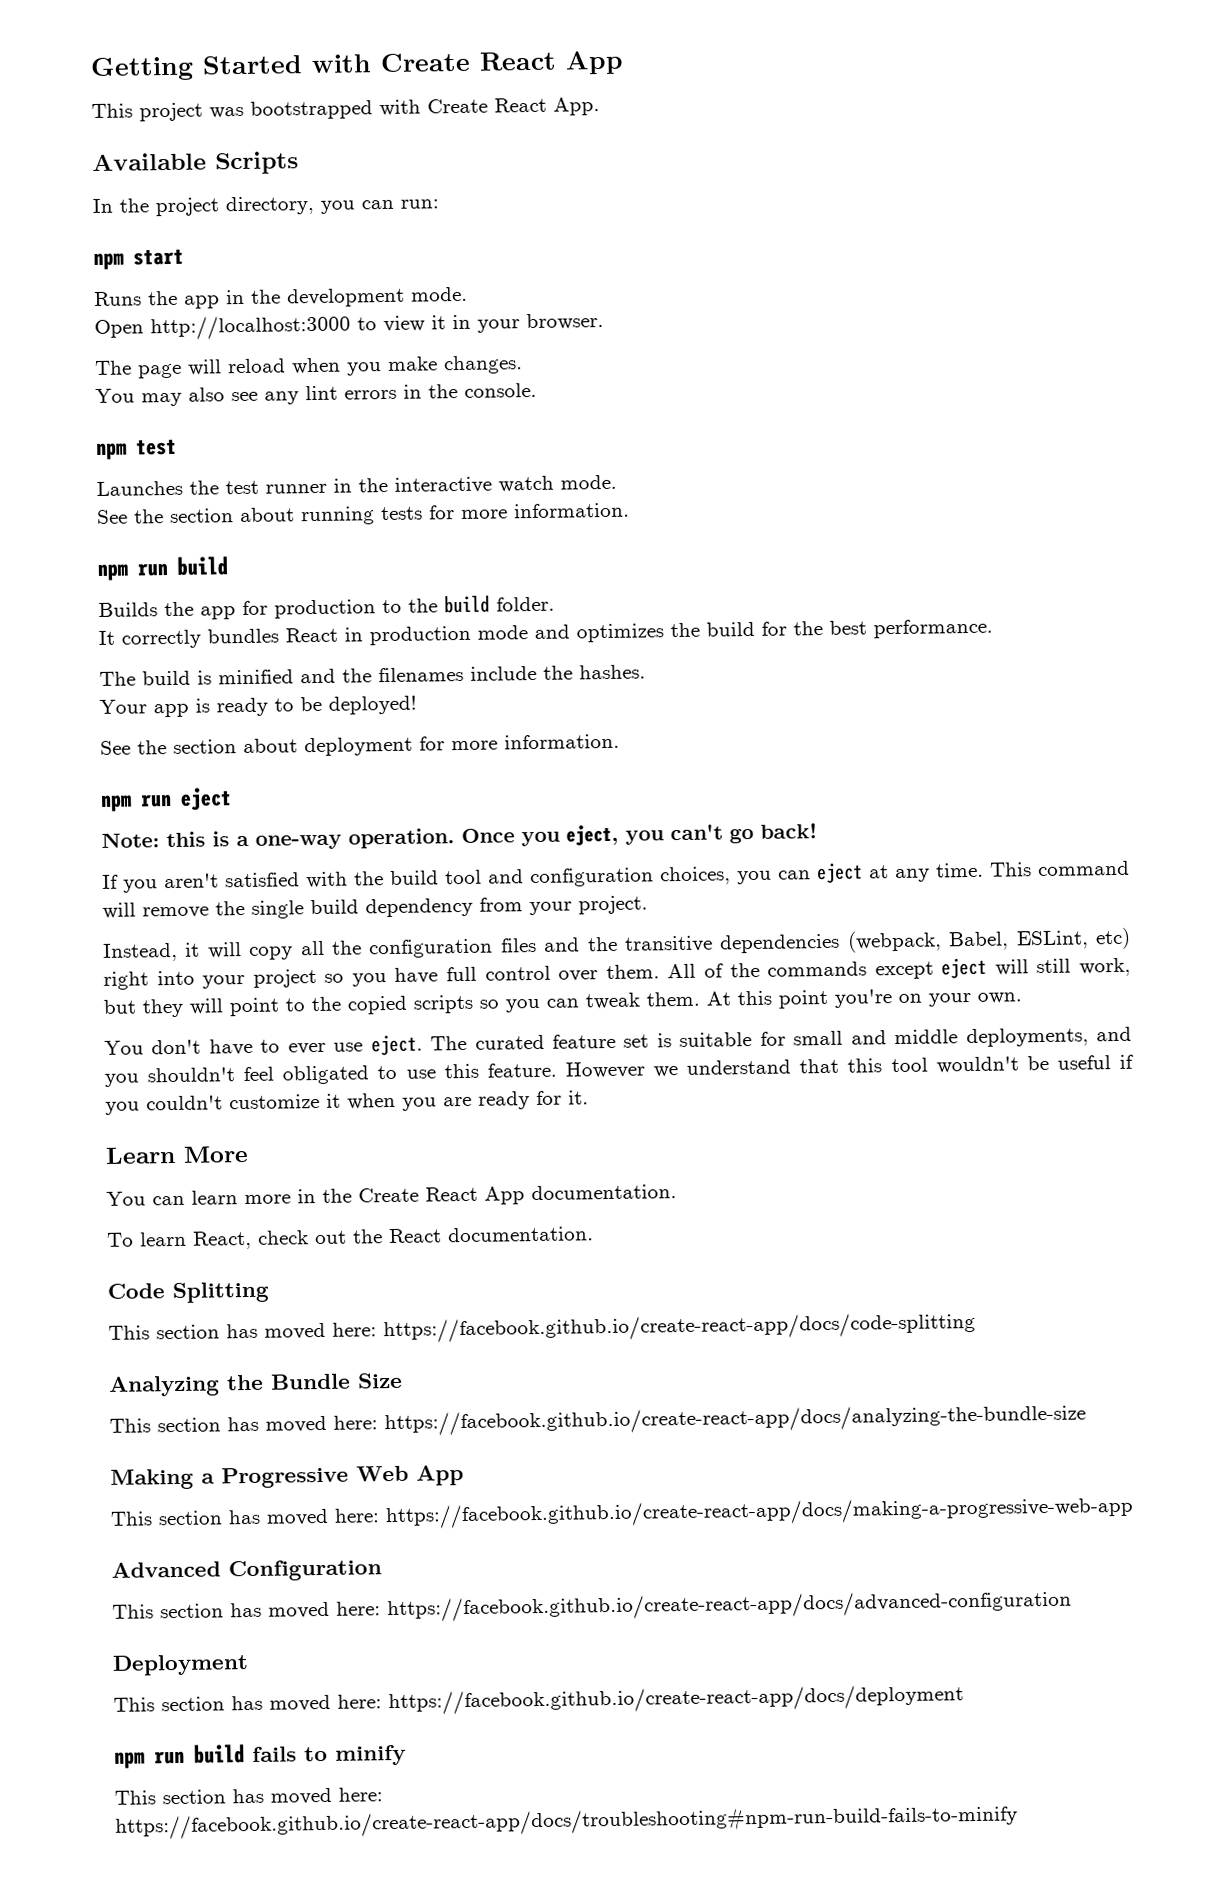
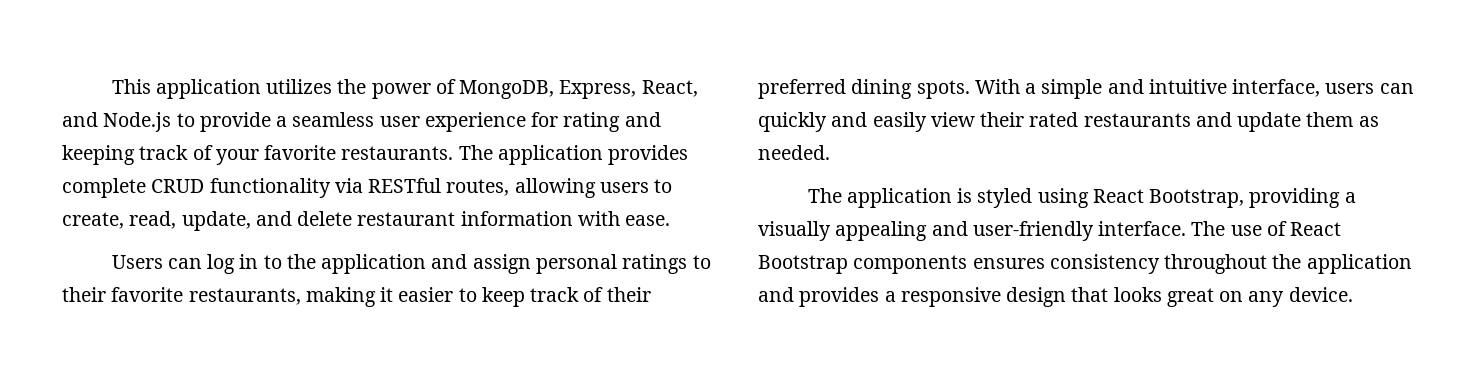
- Getting Started with Create React App
- This project was bootstrapped with Create React App.
- Available Scripts
- In the project directory, you can run:
- npm start
- Runs the app in the development mode.
- Open http://localhost:3000 to view it in your browser.
- The page will reload when you make changes.
- You may also see any lint errors in the console.
- npm test
- Launches the test runner in the interactive watch mode.
- See the section about running tests for more information.
- npm run build
- Builds the app for production to the build folder.
- It correctly bundles React in production mode and optimizes the build for the best performance.
- The build is minified and the filenames include the hashes.
- Your app is ready to be deployed!
- See the section about deployment for more information.
- npm run eject
- Note: this is a one-way operation. Once you eject, you can't go back!
- If you aren't satisfied with the build tool and configuration choices, you can eject at any time. This command will remove the single build dependency from your project.
- Instead, it will copy all the configuration files and the transitive dependencies (webpack, Babel, ESLint, etc) right into your project so you have full control over them. All of the commands except eject will still work, but they will point to the copied scripts so you can tweak them. At this point you're on your own.
- You don't have to ever use eject. The curated feature set is suitable for small and middle deployments, and you shouldn't feel obligated to use this feature. However we understand that this tool wouldn't be useful if you couldn't customize it when you are ready for it.
- Learn More
- You can learn more in the Create React App documentation.
- To learn React, check out the React documentation.
- Code Splitting
- This section has moved here: https://facebook.github.io/create-react-app/docs/code-splitting
- Analyzing the Bundle Size
- This section has moved here: https://facebook.github.io/create-react-app/docs/analyzing-the-bundle-size
- Making a Progressive Web App
- This section has moved here: https://facebook.github.io/create-react-app/docs/making-a-progressive-web-app
- Advanced Configuration
- This section has moved here: https://facebook.github.io/create-react-app/docs/advanced-configuration
- Deployment
- This section has moved here: https://facebook.github.io/create-react-app/docs/deployment
- npm run build fails to minify
- This section has moved here: https://facebook.github.io/create-react-app/docs/troubleshooting#npm-run-build-fails-to-minify
+ This application utilizes the power of MongoDB, Express, React, and Node.js to provide a seamless user experience for rating and keeping track of your favorite restaurants. The application provides complete CRUD functionality via RESTful routes, allowing users to create, read, update, and delete restaurant information with ease.
+ Users can log in to the application and assign personal ratings to their favorite restaurants, making it easier to keep track of their preferred dining spots. With a simple and intuitive interface, users can quickly and easily view their rated restaurants and update them as needed.
+ The application is styled using React Bootstrap, providing a visually appealing and user-friendly interface. The use of React Bootstrap components ensures consistency throughout the application and provides a responsive design that looks great on any device.

